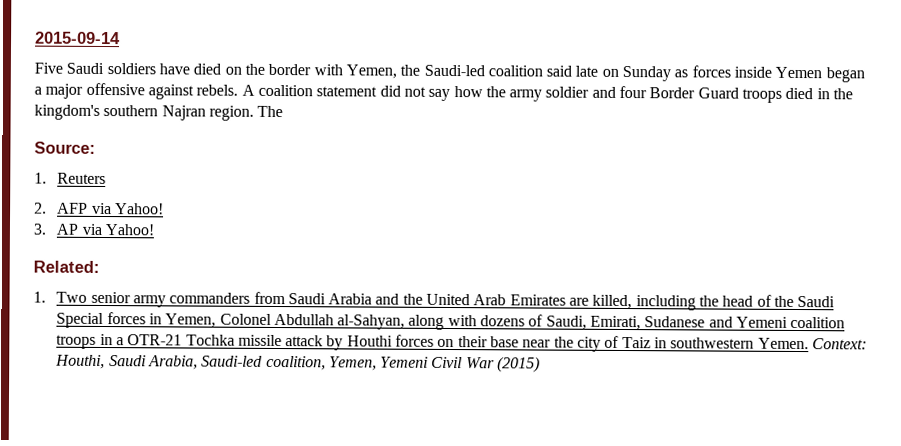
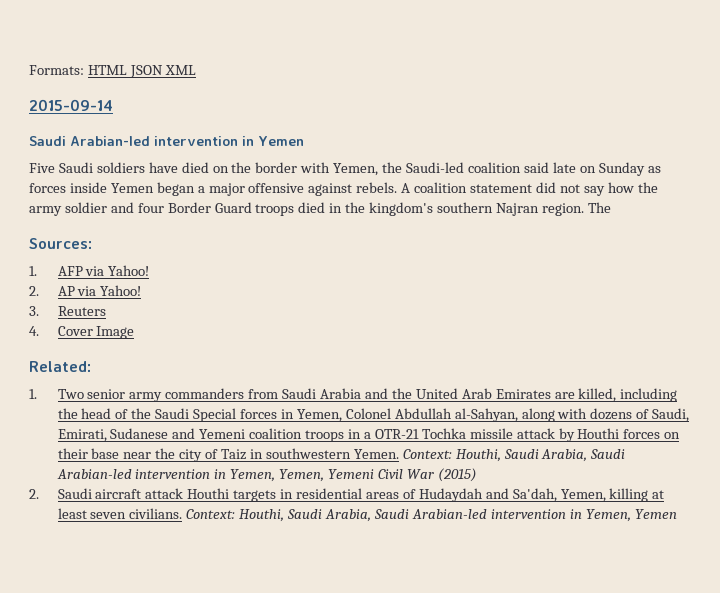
+ Formats: HTML JSON XML
  2015-09-14
+ Saudi Arabian-led intervention in Yemen
- Source:
- 1. Reuters
- 2. AFP via Yahoo!
+ Sources:
+ 1. AFP via Yahoo!
- 3. AP via Yahoo!
+ 2. AP via Yahoo!
+ 3. Reuters
+ 4. Cover Image
- Context: Houthi, Saudi Arabia, Saudi-led coalition, Yemen, Yemeni Civil War (2015)
+ Context: Houthi, Saudi Arabia, Saudi Arabian-led intervention in Yemen, Yemen, Yemeni Civil War (2015)
+ 2. Saudi aircraft attack Houthi targets in residential areas of Hudaydah and Sa'dah, Yemen, killing at least seven civilians. Context: Houthi, Saudi Arabia, Saudi Arabian-led intervention in Yemen, Yemen

